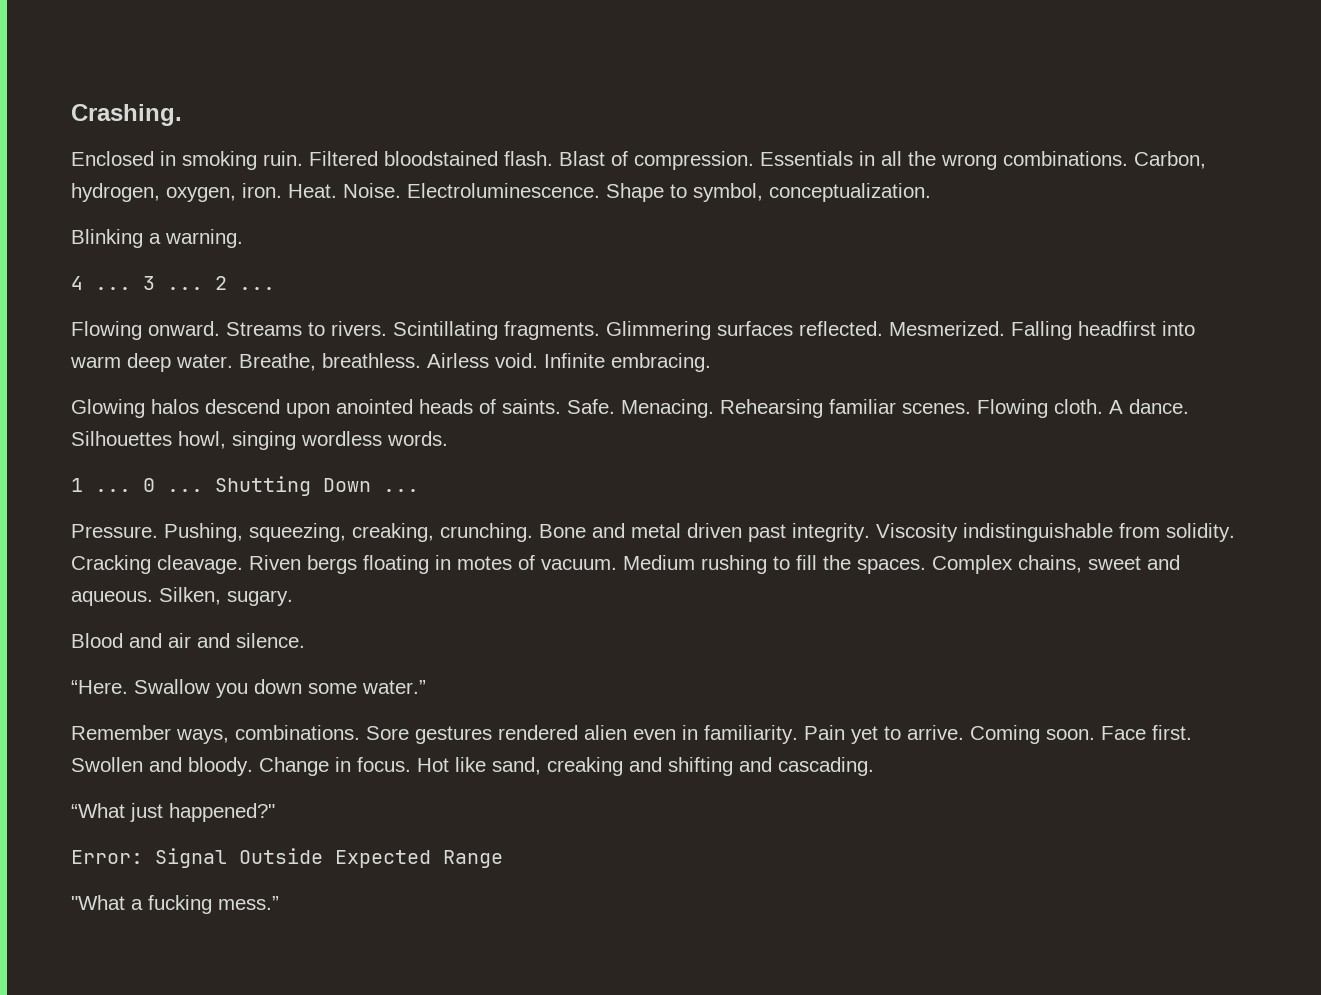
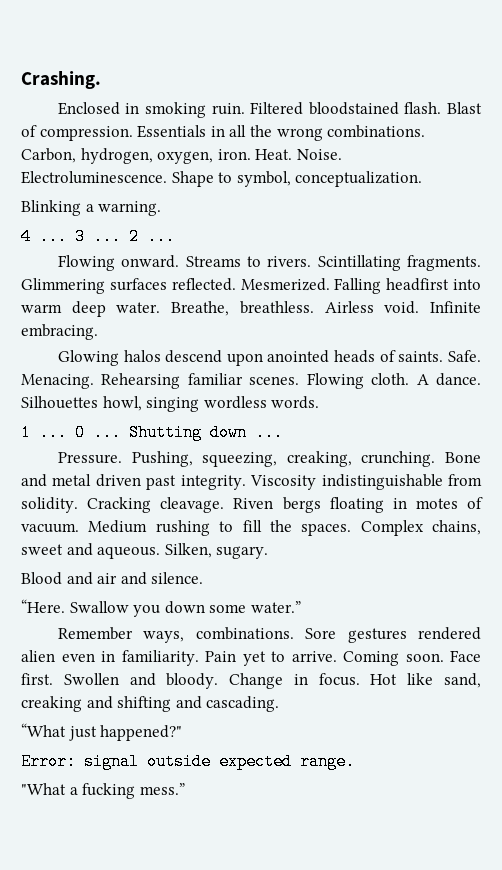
- Shutting Down ...
+ Shutting down ...
- Error: Signal Outside Expected Range
+ Error: signal outside expected range.

